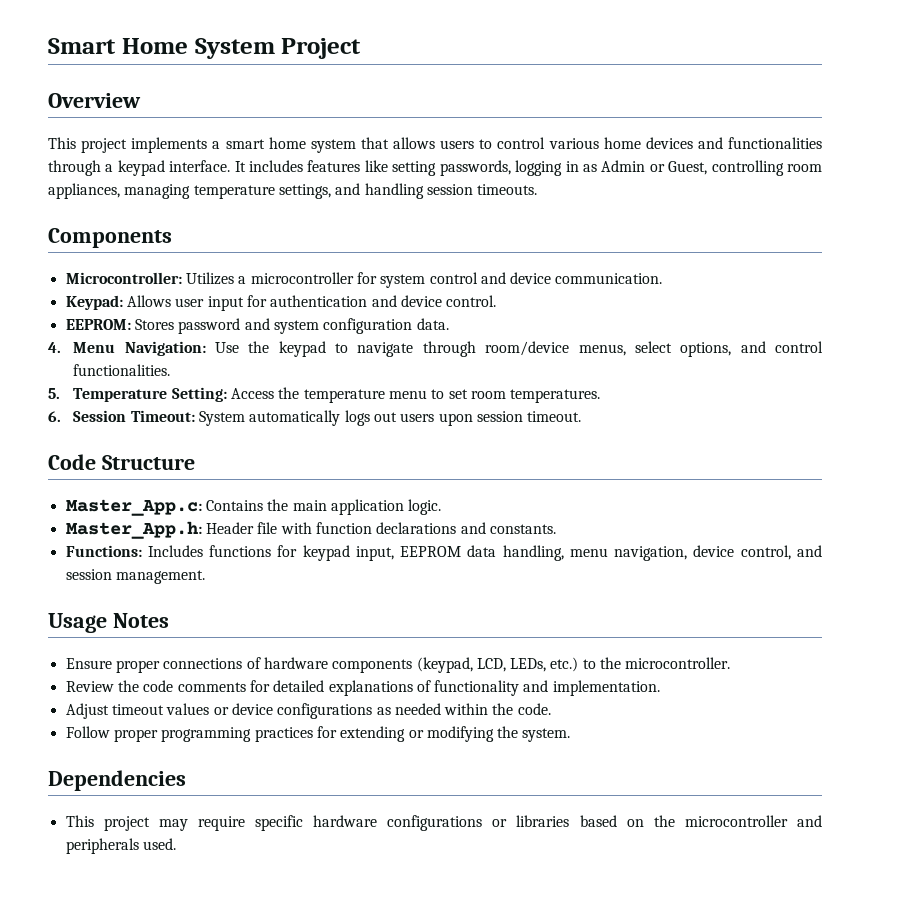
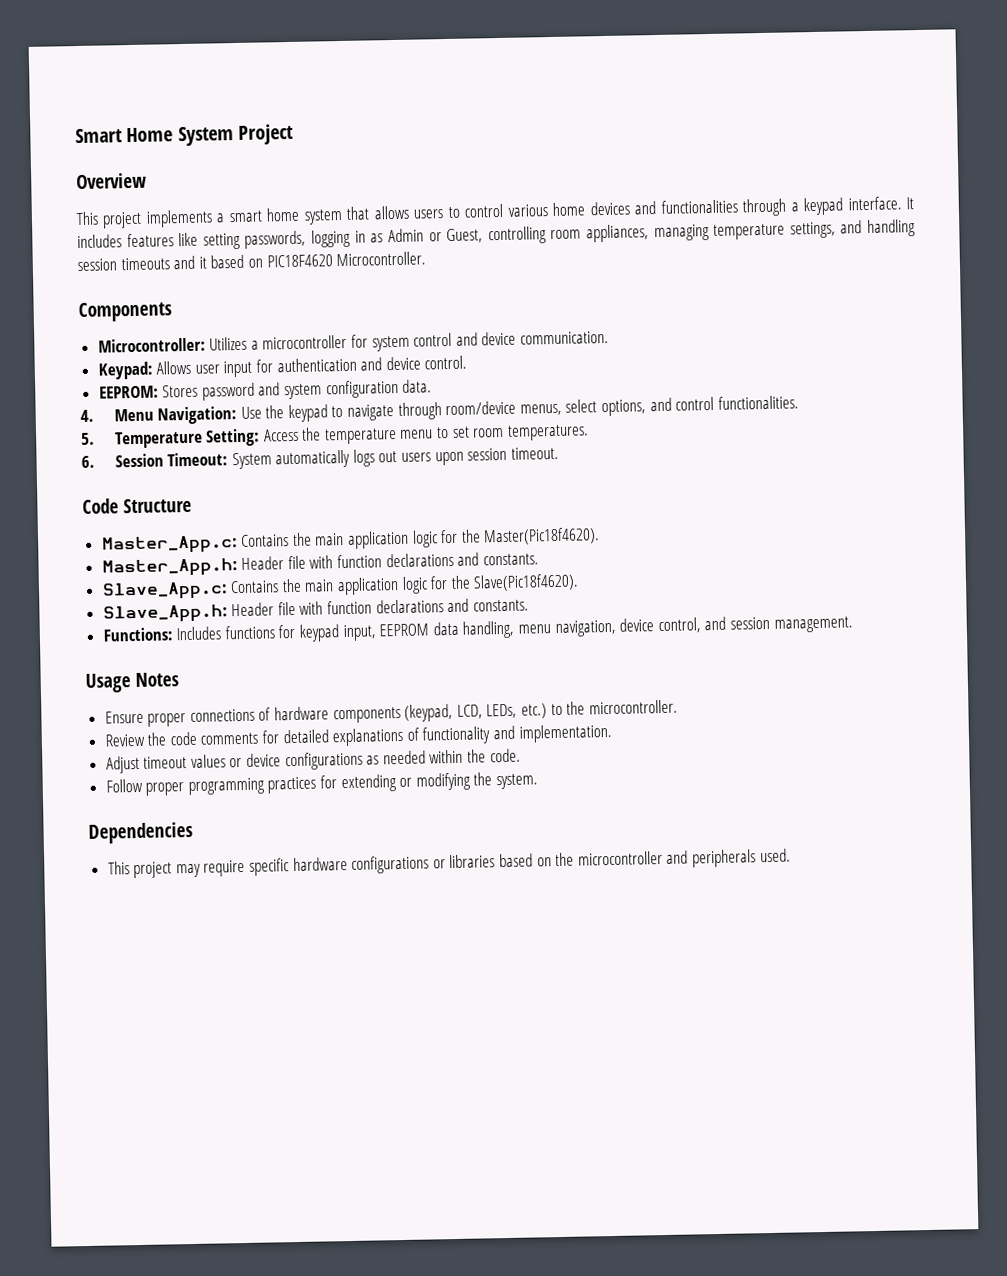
- It includes features like setting passwords, logging in as Admin or Guest, controlling room appliances, managing temperature settings, and handling session timeouts.
+ It includes features like setting passwords, logging in as Admin or Guest, controlling room appliances, managing temperature settings, and handling session timeouts and it based on PIC18F4620 Microcontroller.
- Master_App.c: Contains the main application logic.
+ Master_App.c: Contains the main application logic for the Master(Pic18f4620).
+ Slave_App.c: Contains the main application logic for the Slave(Pic18f4620).
+ Slave_App.h: Header file with function declarations and constants.

